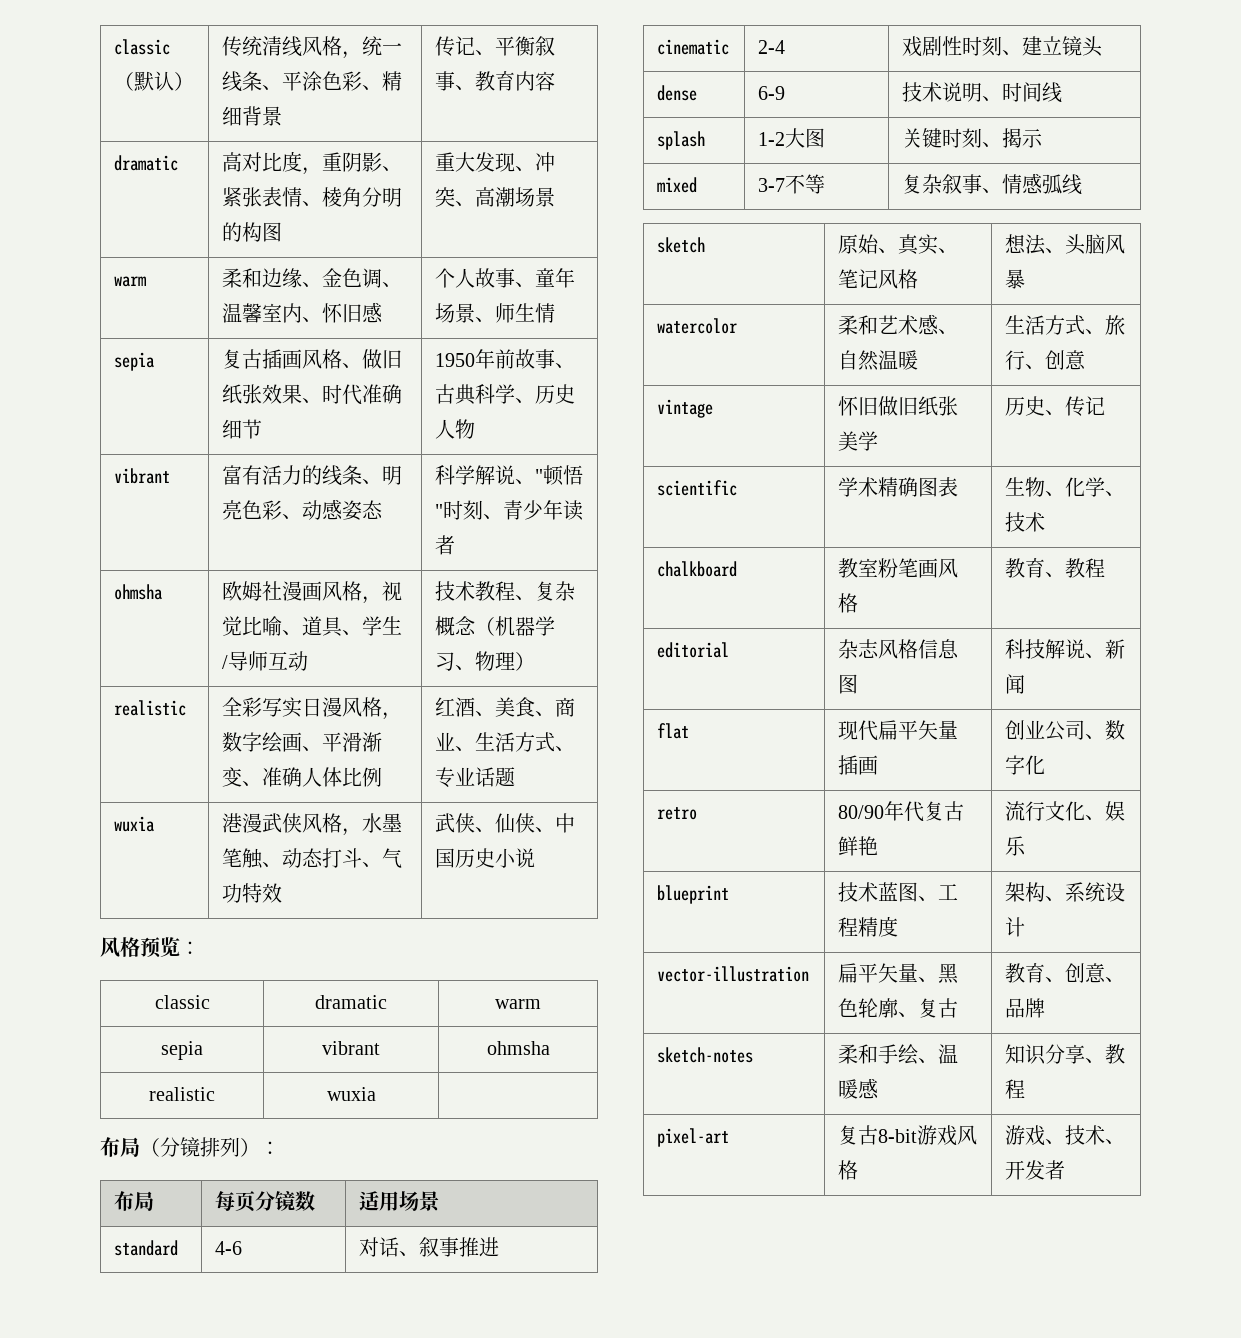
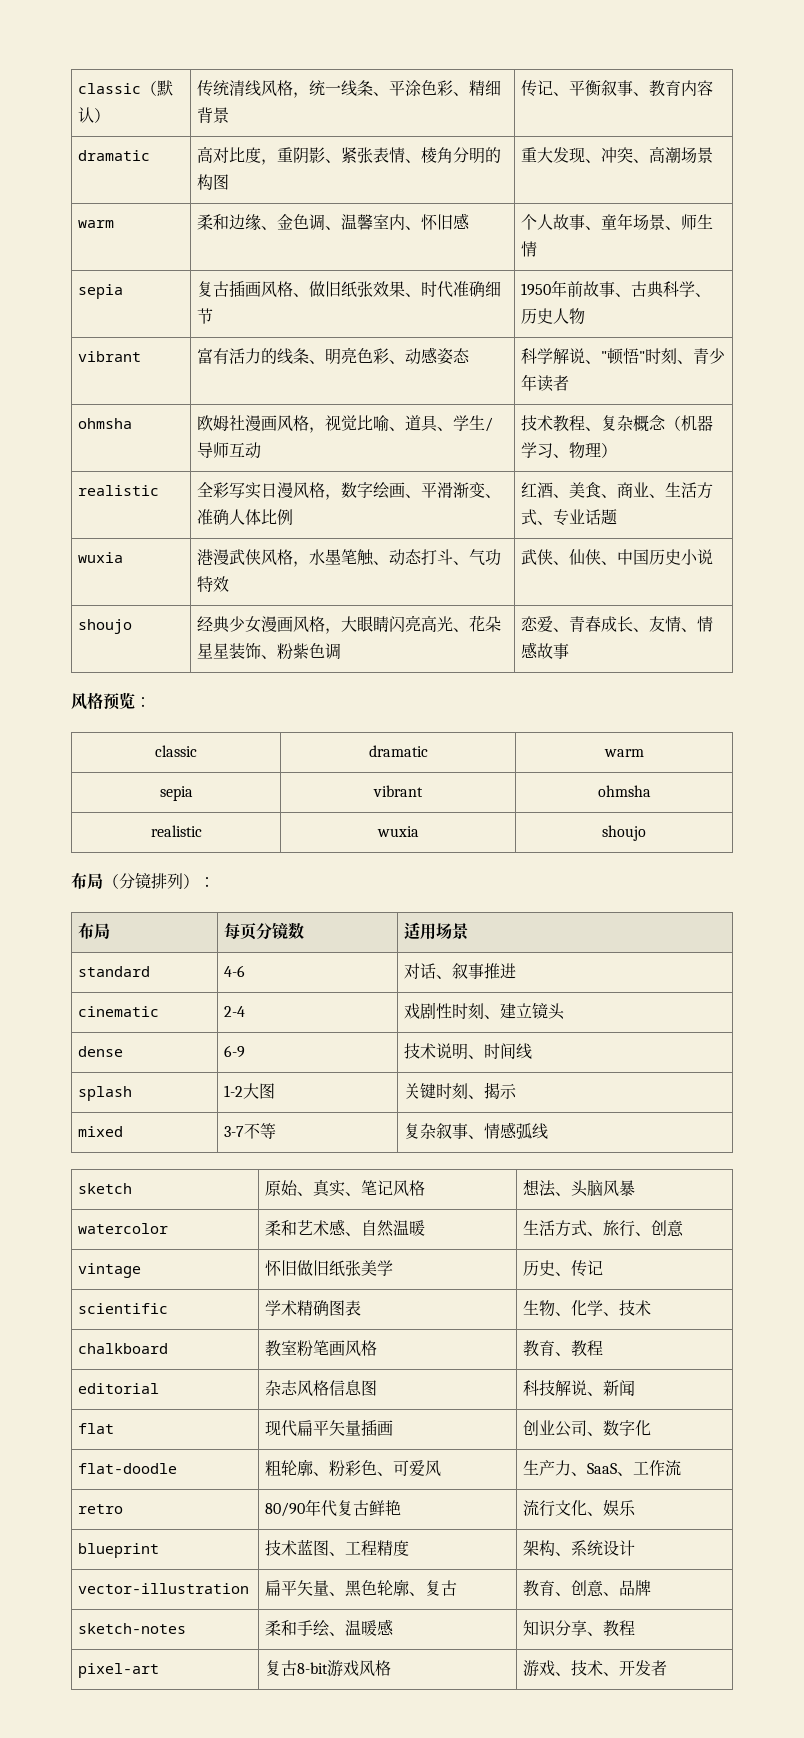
+ shoujo | 经典少女漫画风格，大眼睛闪亮高光、花朵星星装饰、粉紫色调 | 恋爱、青春成长、友情、情感故事
- realistic | wuxia |
+ realistic | wuxia | shoujo
+ flat-doodle | 粗轮廓、粉彩色、可爱风 | 生产力、SaaS、工作流

